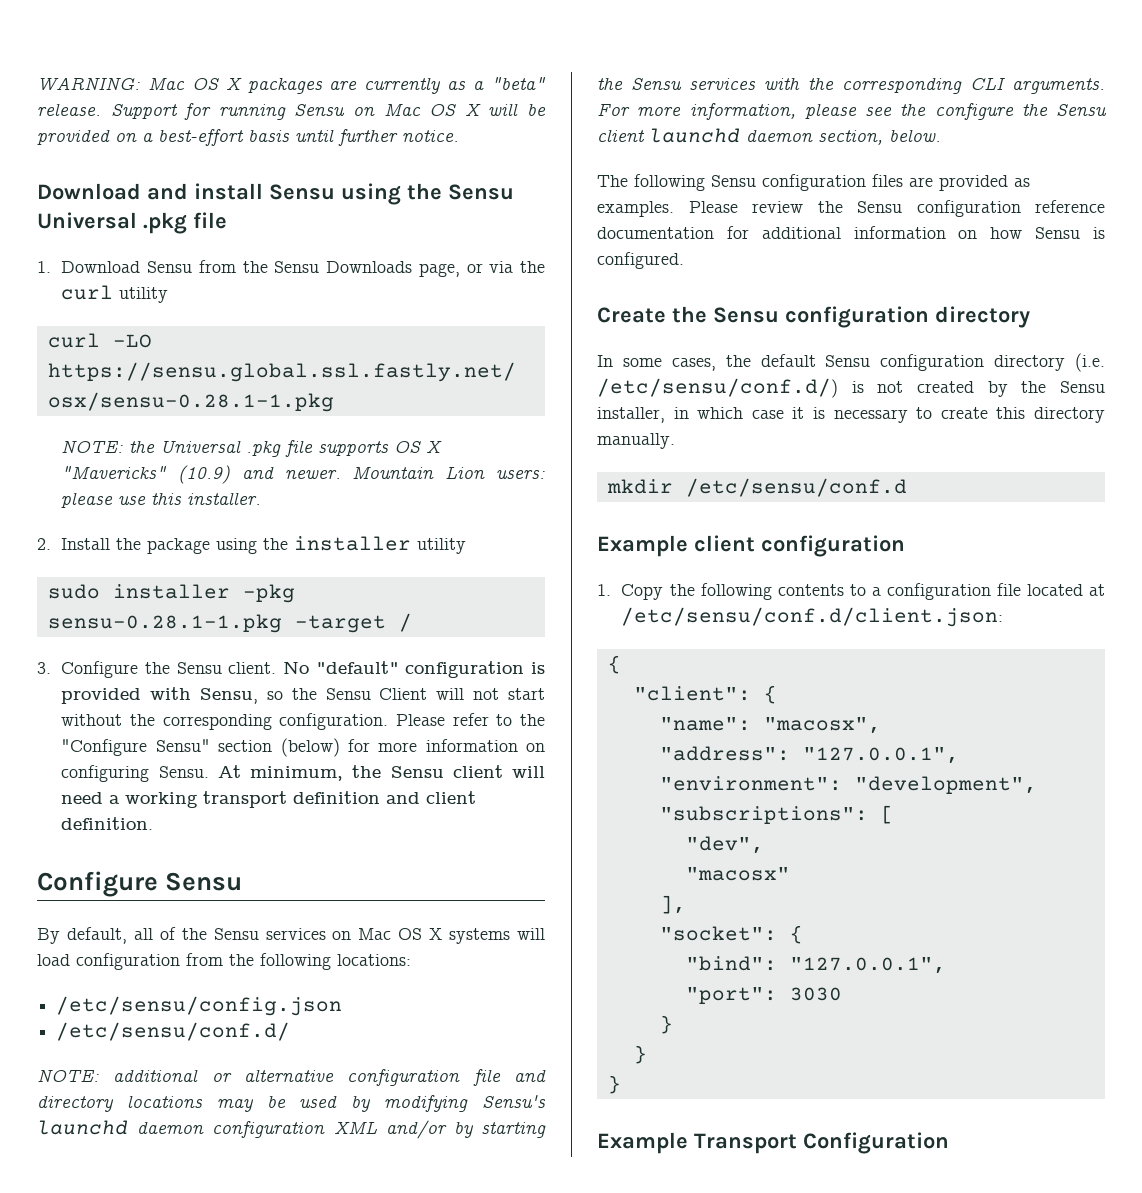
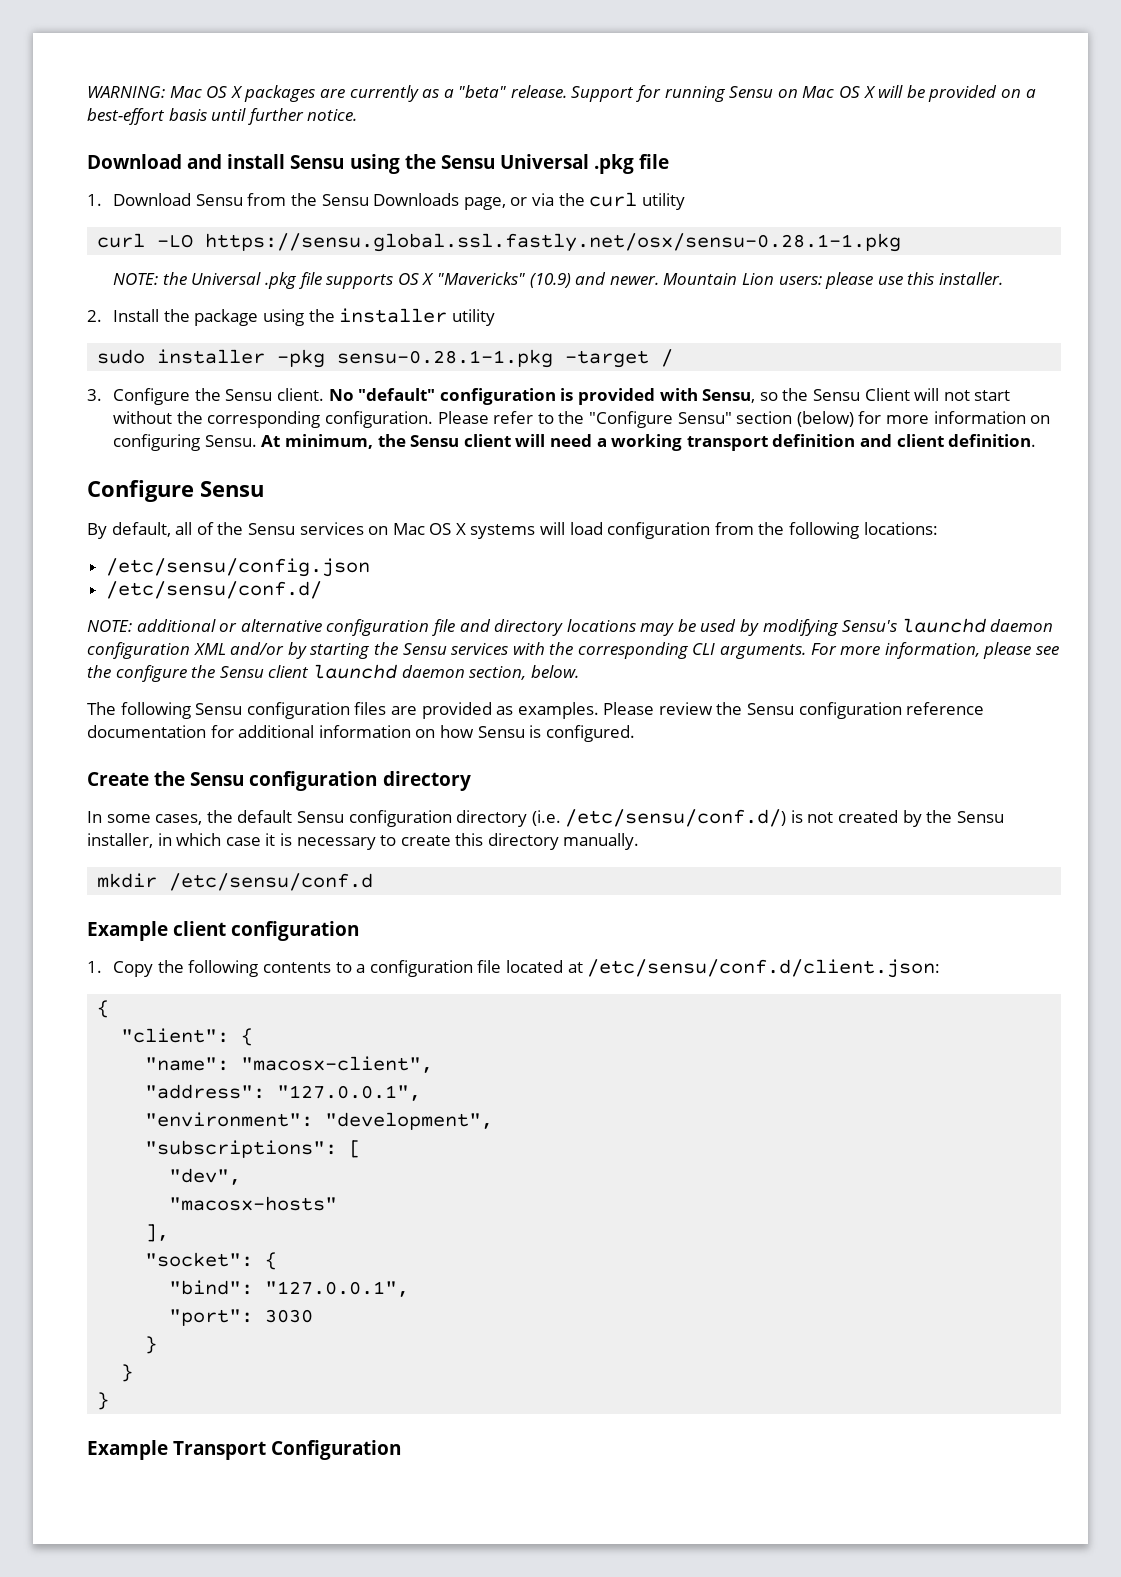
- "name": "macosx",
+ "name": "macosx-client",
- "macosx"
+ "macosx-hosts"

